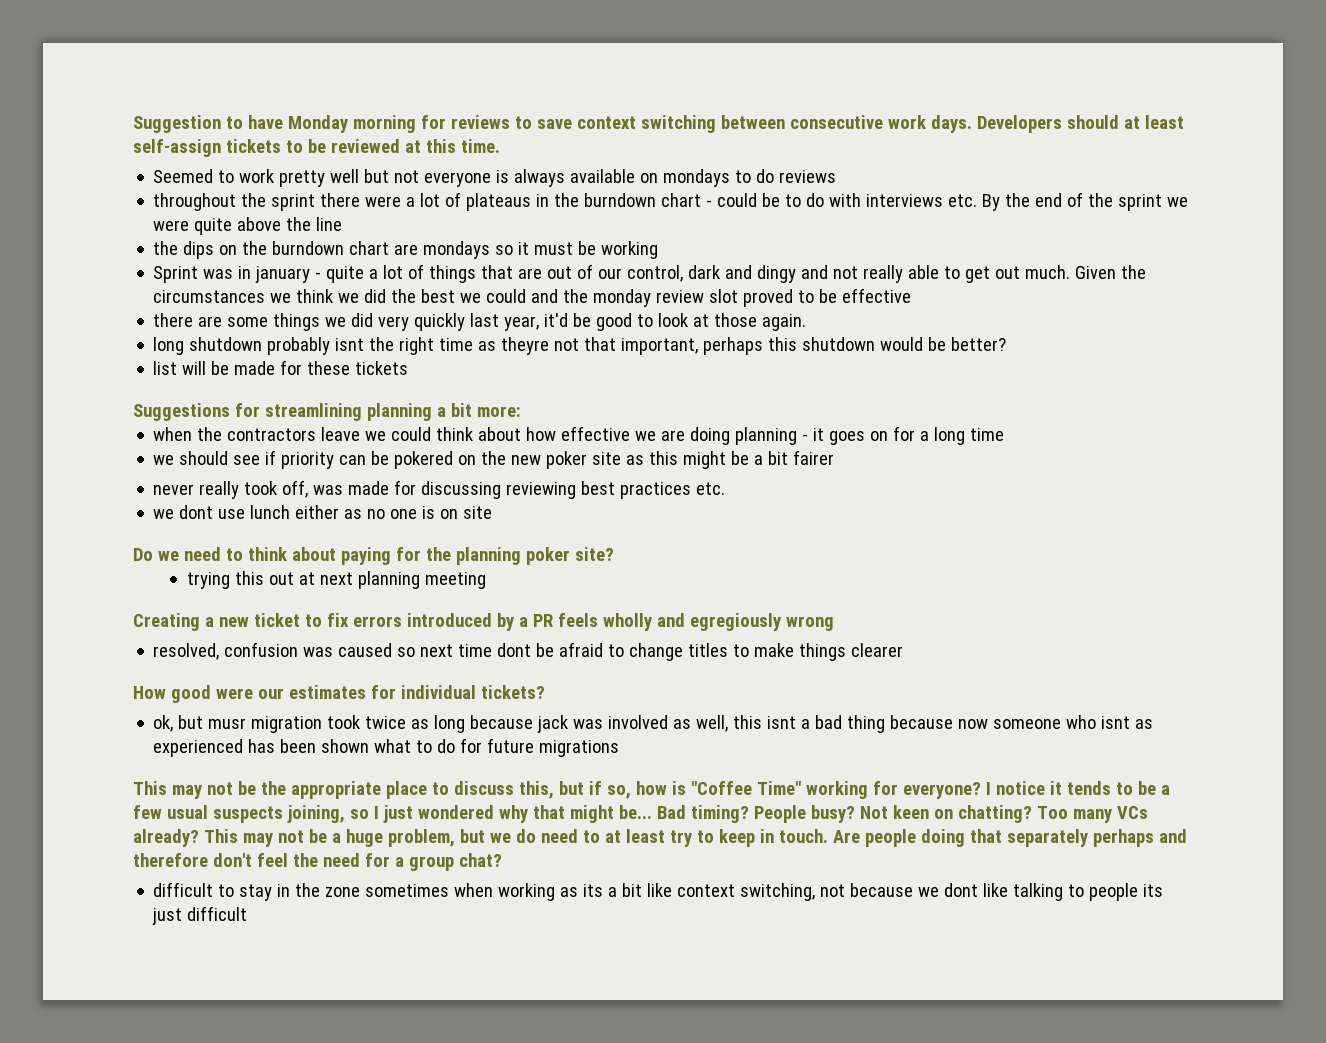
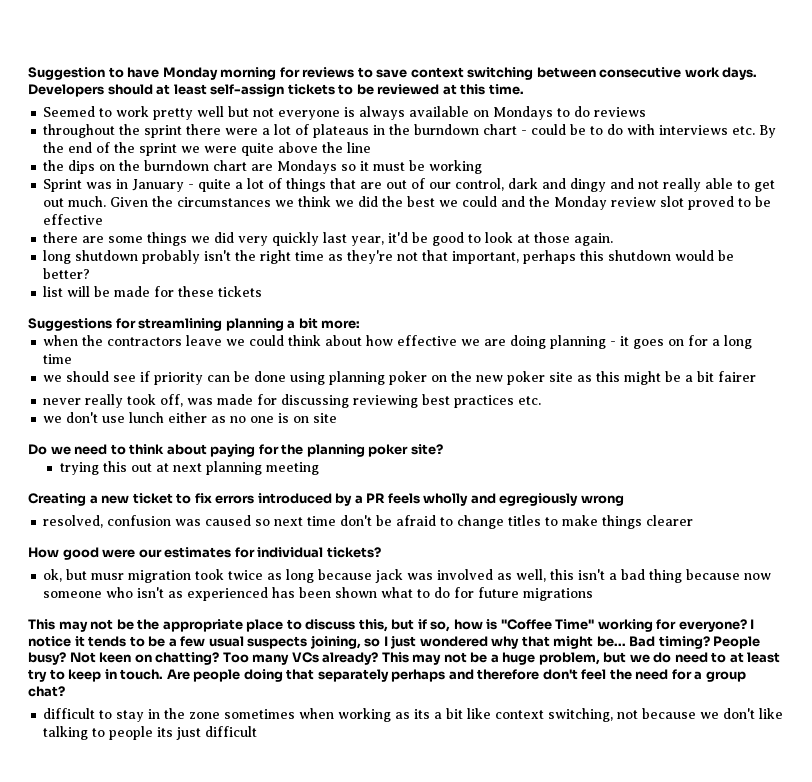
- Seemed to work pretty well but not everyone is always available on mondays to do reviews
+ Seemed to work pretty well but not everyone is always available on Mondays to do reviews
- the dips on the burndown chart are mondays so it must be working
+ the dips on the burndown chart are Mondays so it must be working
- Sprint was in january - quite a lot of things that are out of our control, dark and dingy and not really able to get out much.
+ Sprint was in January - quite a lot of things that are out of our control, dark and dingy and not really able to get out much.
- Given the circumstances we think we did the best we could and the monday review slot proved to be effective
+ Given the circumstances we think we did the best we could and the Monday review slot proved to be effective
- long shutdown probably isnt the right time as theyre not that important, perhaps this shutdown would be better?
+ long shutdown probably isn't the right time as they're not that important, perhaps this shutdown would be better?
- we should see if priority can be pokered on the new poker site as this might be a bit fairer
+ we should see if priority can be done using planning poker on the new poker site as this might be a bit fairer
- we dont use lunch either as no one is on site
+ we don't use lunch either as no one is on site
- resolved, confusion was caused so next time dont be afraid to change titles to make things clearer
+ resolved, confusion was caused so next time don't be afraid to change titles to make things clearer
- ok, but musr migration took twice as long because jack was involved as well, this isnt a bad thing because now someone who isnt as experienced has been shown what to do for future migrations
+ ok, but musr migration took twice as long because jack was involved as well, this isn't a bad thing because now someone who isn't as experienced has been shown what to do for future migrations
- difficult to stay in the zone sometimes when working as its a bit like context switching, not because we dont like talking to people its just difficult
+ difficult to stay in the zone sometimes when working as its a bit like context switching, not because we don't like talking to people its just difficult

